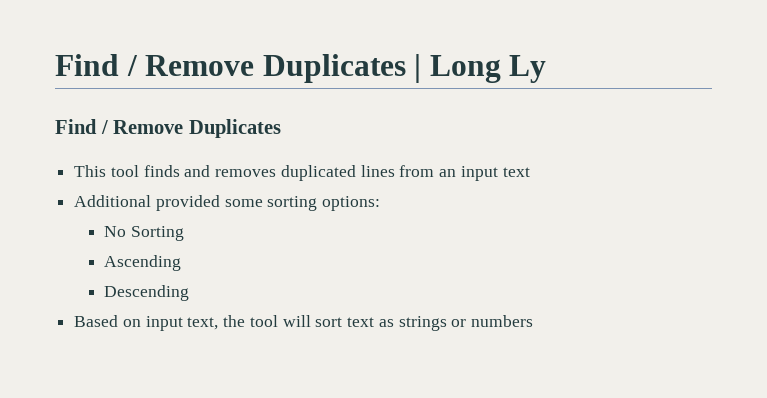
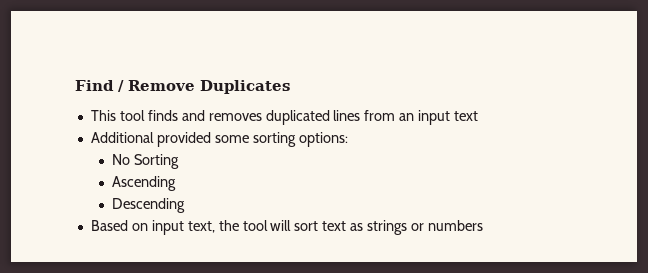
- Find / Remove Duplicates | Long Ly

